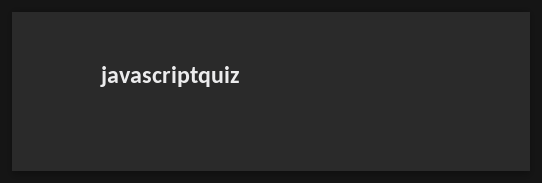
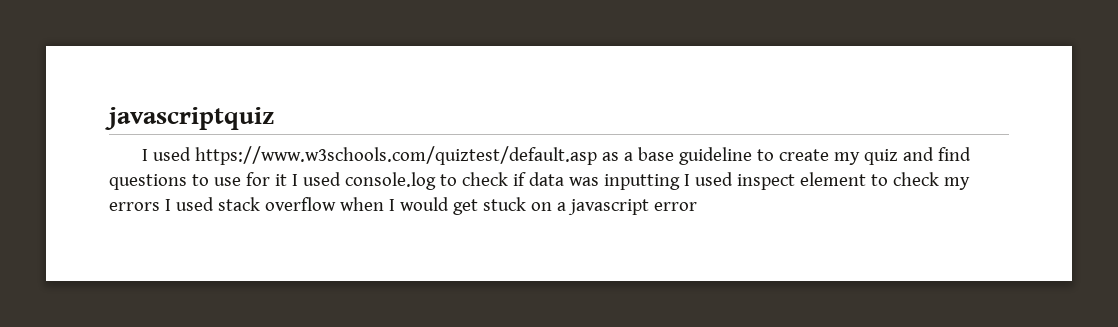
+ I used https://www.w3schools.com/quiztest/default.asp as a base guideline to create my quiz and find questions to use for it I used console.log to check if data was inputting I used inspect element to check my errors I used stack overflow when I would get stuck on a javascript error

